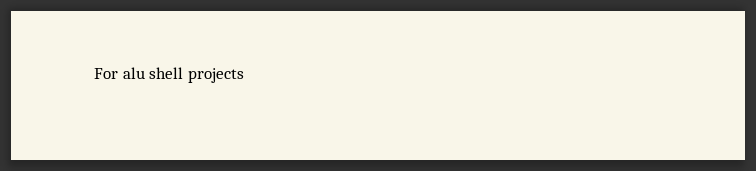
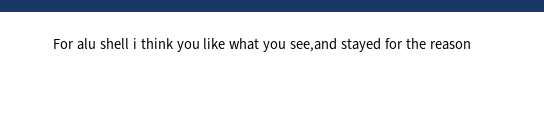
- For alu shell projects
+ For alu shell i think you like what you see,and stayed for the reason

